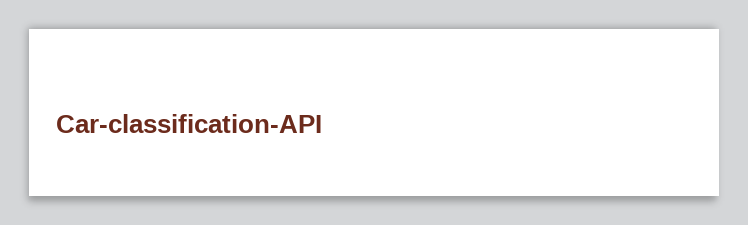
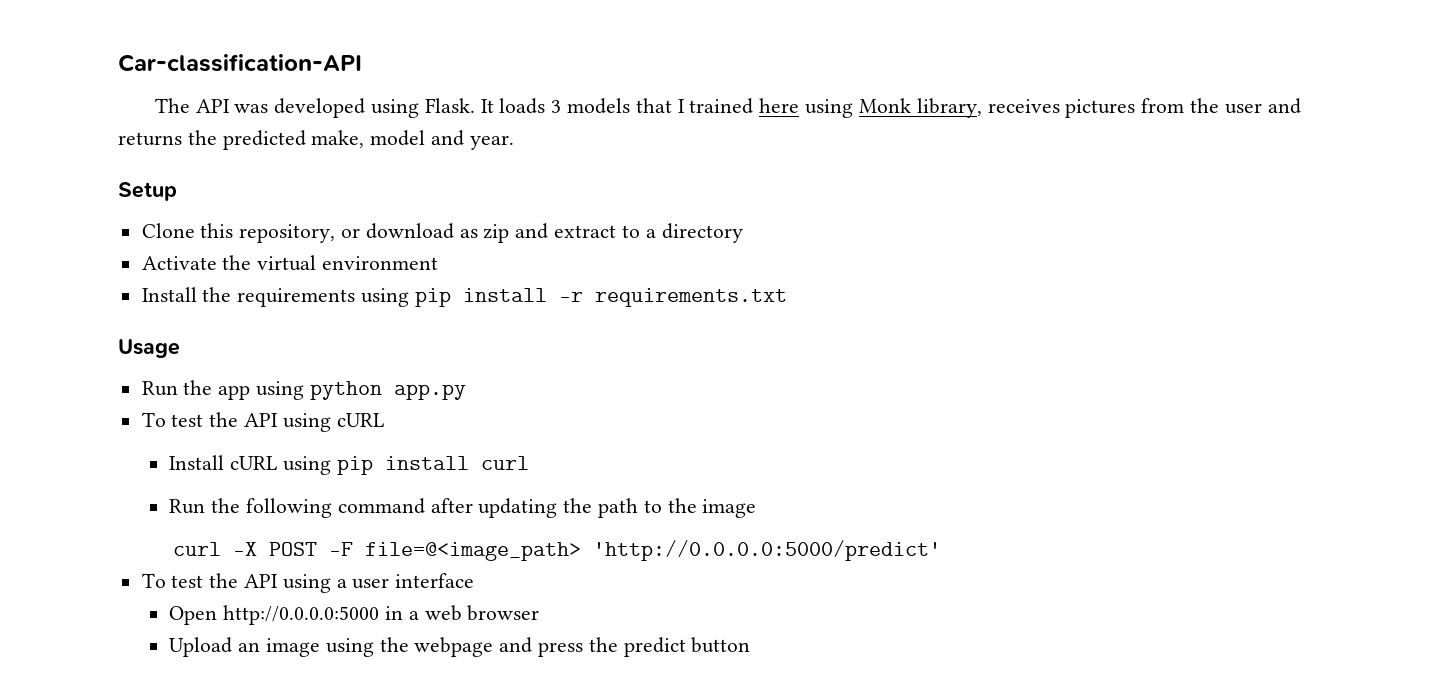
+ The API was developed using Flask. It loads 3 models that I trained here using Monk library, receives pictures from the user and returns the predicted make, model and year.
+ Setup
+ Clone this repository, or download as zip and extract to a directory
+ Activate the virtual environment
+ Install the requirements using pip install -r requirements.txt
+ Usage
+ Run the app using python app.py
+ To test the API using cURL
+ Install cURL using pip install curl
+ Run the following command after updating the path to the image
+ curl -X POST -F file=@<image_path> 'http://0.0.0.0:5000/predict'
+ To test the API using a user interface
+ Open http://0.0.0.0:5000 in a web browser
+ Upload an image using the webpage and press the predict button

